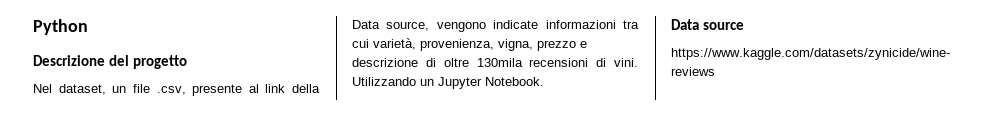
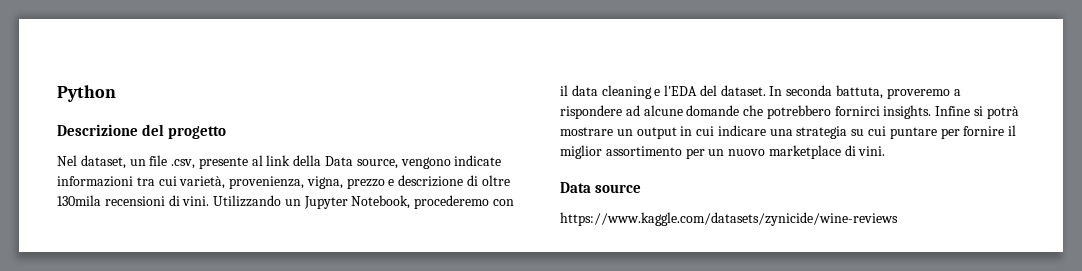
- Utilizzando un Jupyter Notebook.
+ Utilizzando un Jupyter Notebook, procederemo con il data cleaning e l'EDA del dataset. In seconda battuta, proveremo a rispondere ad alcune domande che potrebbero fornirci insights. Infine si potrà mostrare un output in cui indicare una strategia su cui puntare per fornire il miglior assortimento per un nuovo marketplace di vini.

